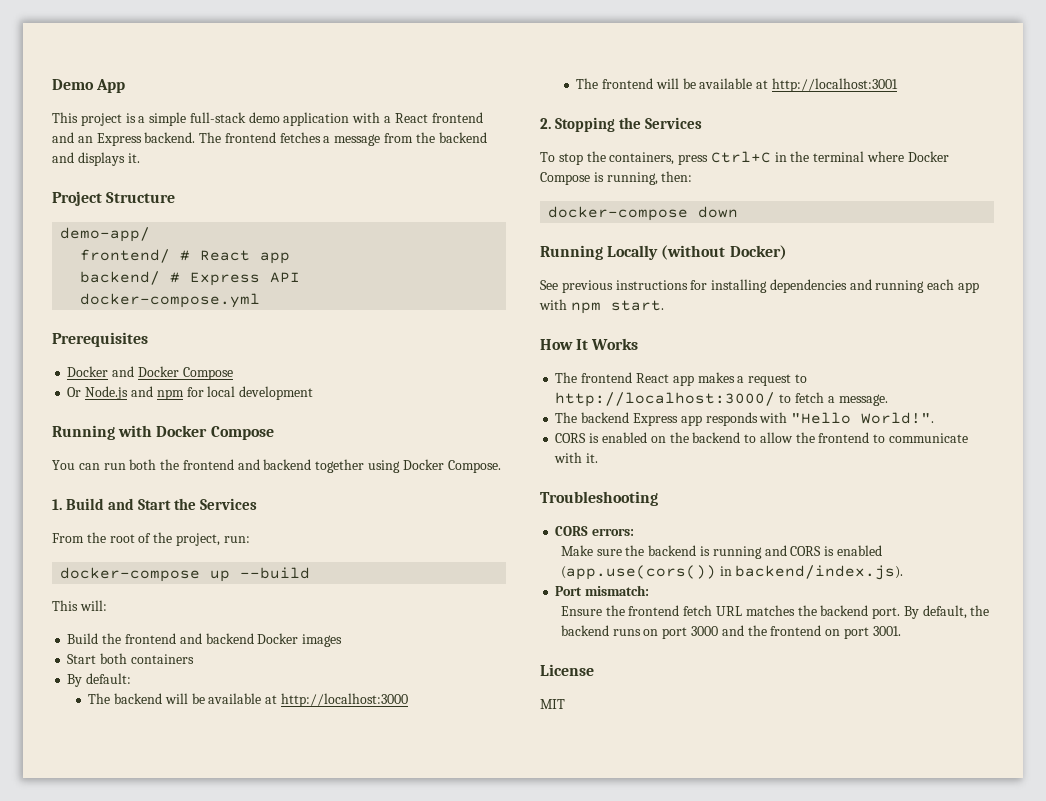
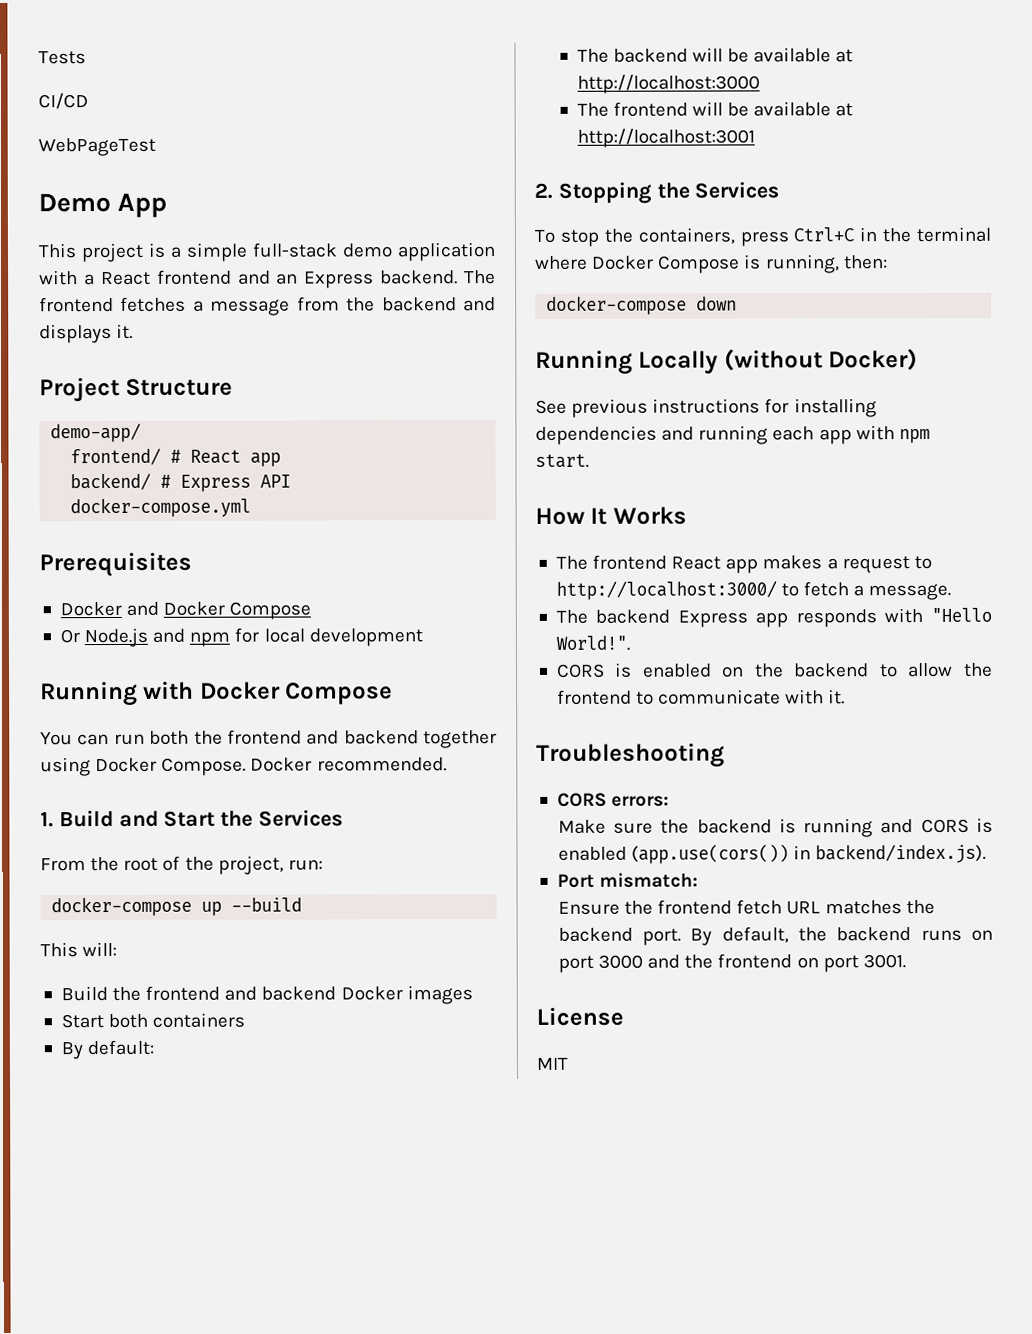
+ Tests
+ CI/CD
+ WebPageTest
+ Docker recommended.

